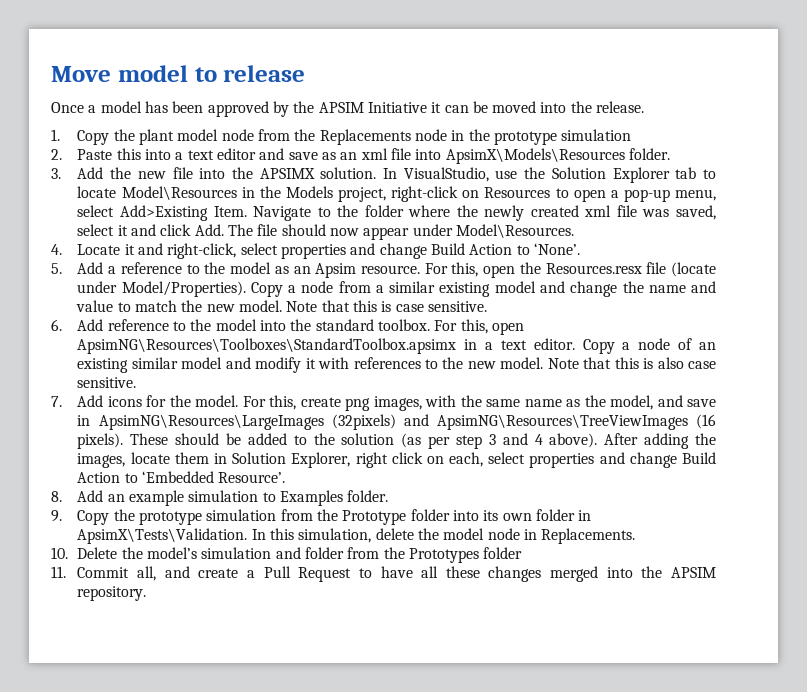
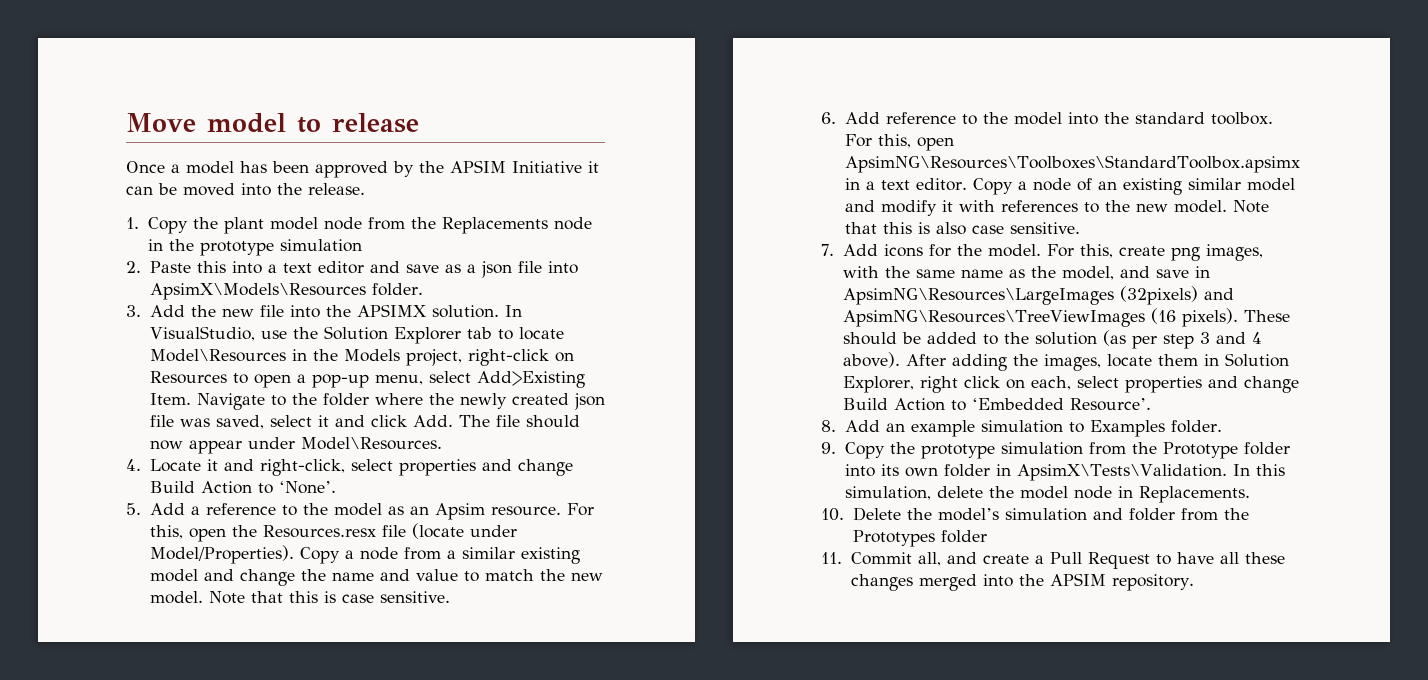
- 2. Paste this into a text editor and save as an xml file into ApsimX\Models\Resources folder.
+ 2. Paste this into a text editor and save as a json file into ApsimX\Models\Resources folder.
- Navigate to the folder where the newly created xml file was saved, select it and click Add. The file should now appear under Model\Resources.
+ Navigate to the folder where the newly created json file was saved, select it and click Add. The file should now appear under Model\Resources.

